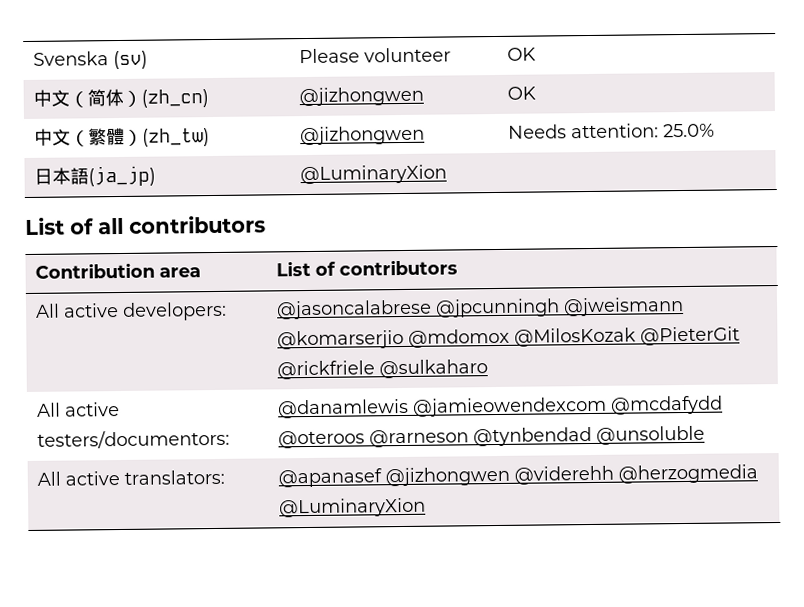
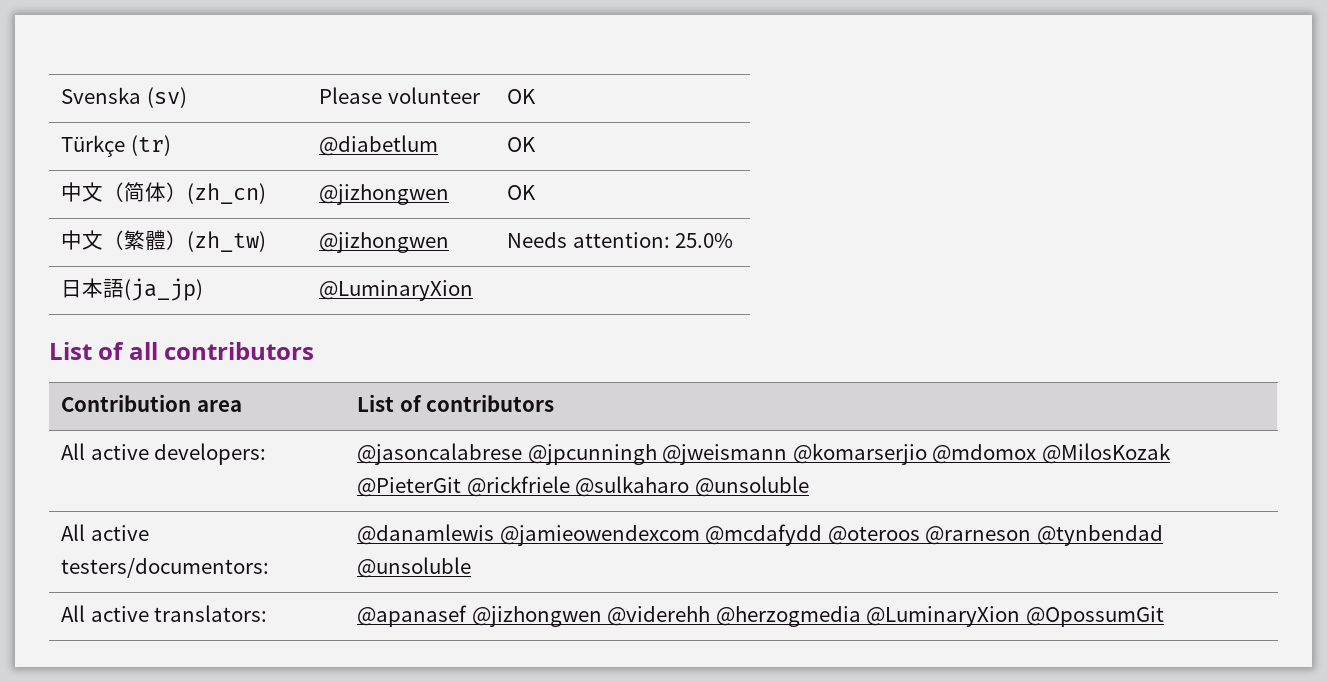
+ Türkçe (tr) | @diabetlum | OK
- All active developers: | @jasoncalabrese @jpcunningh @jweismann @komarserjio @mdomox @MilosKozak @PieterGit @rickfriele @sulkaharo
+ All active developers: | @jasoncalabrese @jpcunningh @jweismann @komarserjio @mdomox @MilosKozak @PieterGit @rickfriele @sulkaharo @unsoluble
- All active translators: | @apanasef @jizhongwen @viderehh @herzogmedia @LuminaryXion
+ All active translators: | @apanasef @jizhongwen @viderehh @herzogmedia @LuminaryXion @OpossumGit

